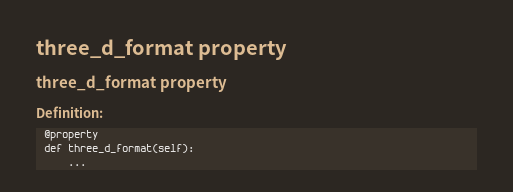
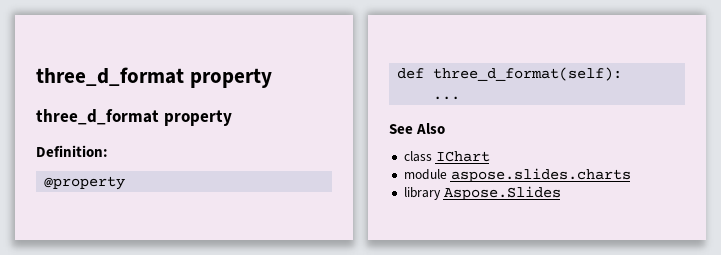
+ See Also
+ class IChart
+ module aspose.slides.charts
+ library Aspose.Slides

